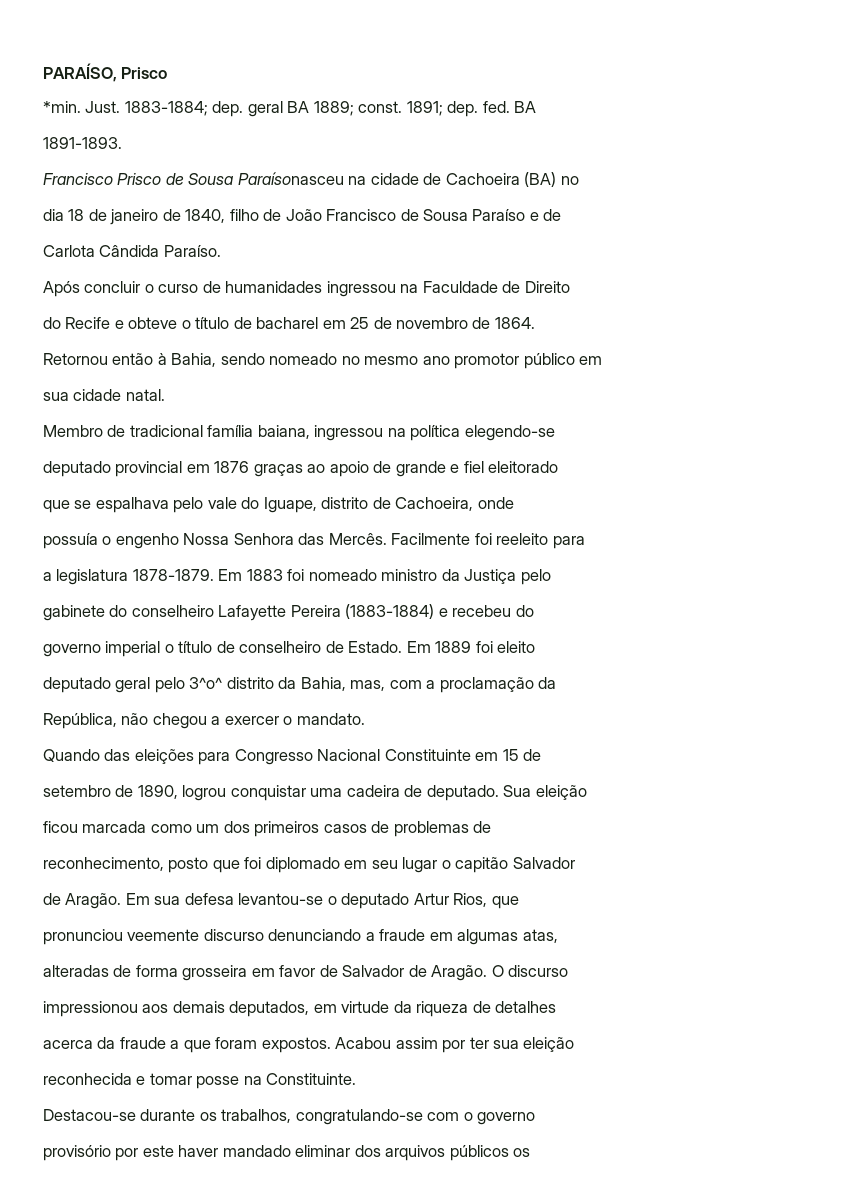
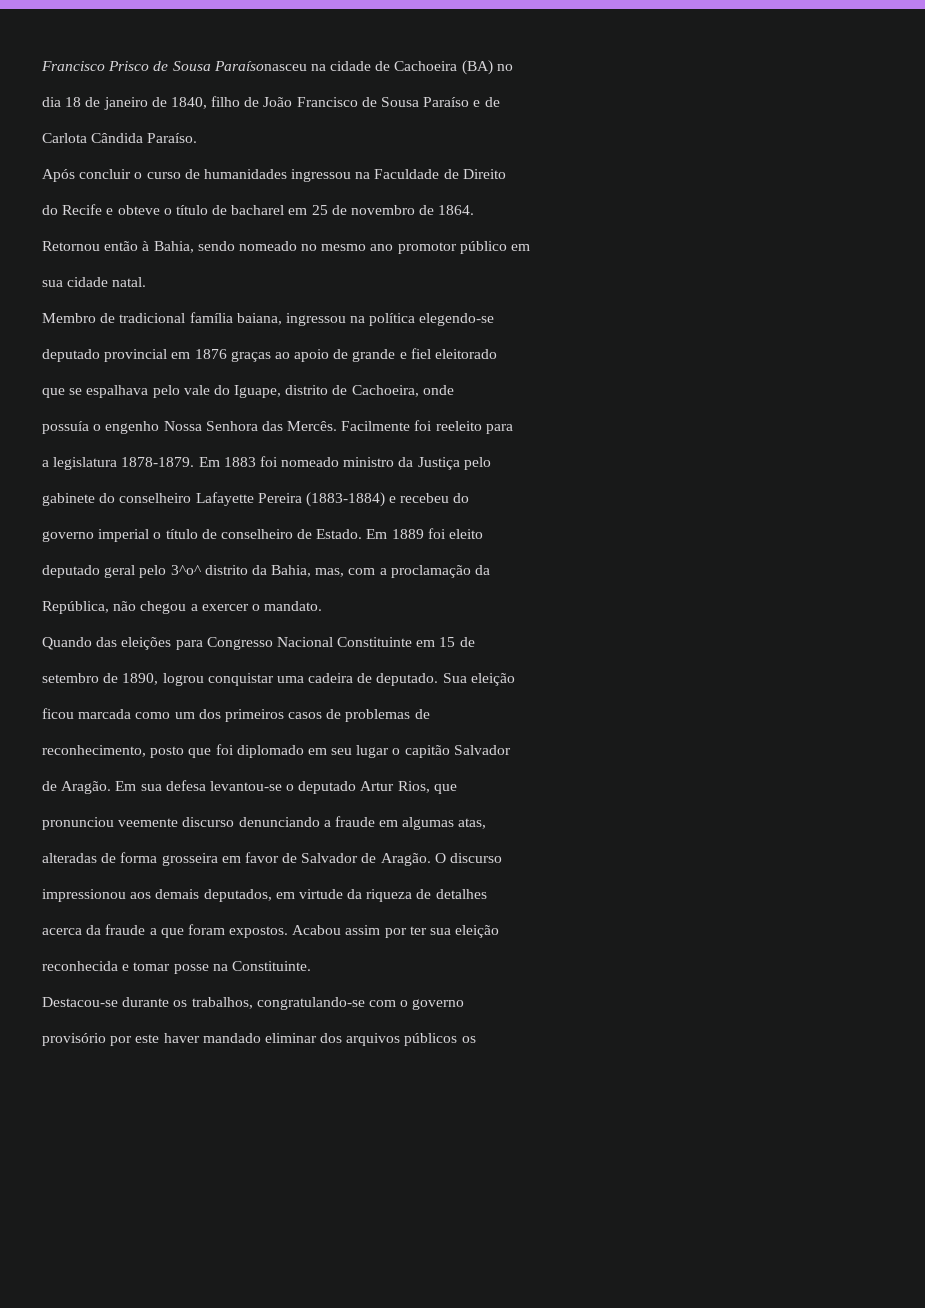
- PARAÍSO, Prisco
- *min. Just. 1883-1884; dep. geral BA 1889; const. 1891; dep. fed. BA
- 1891-1893.

